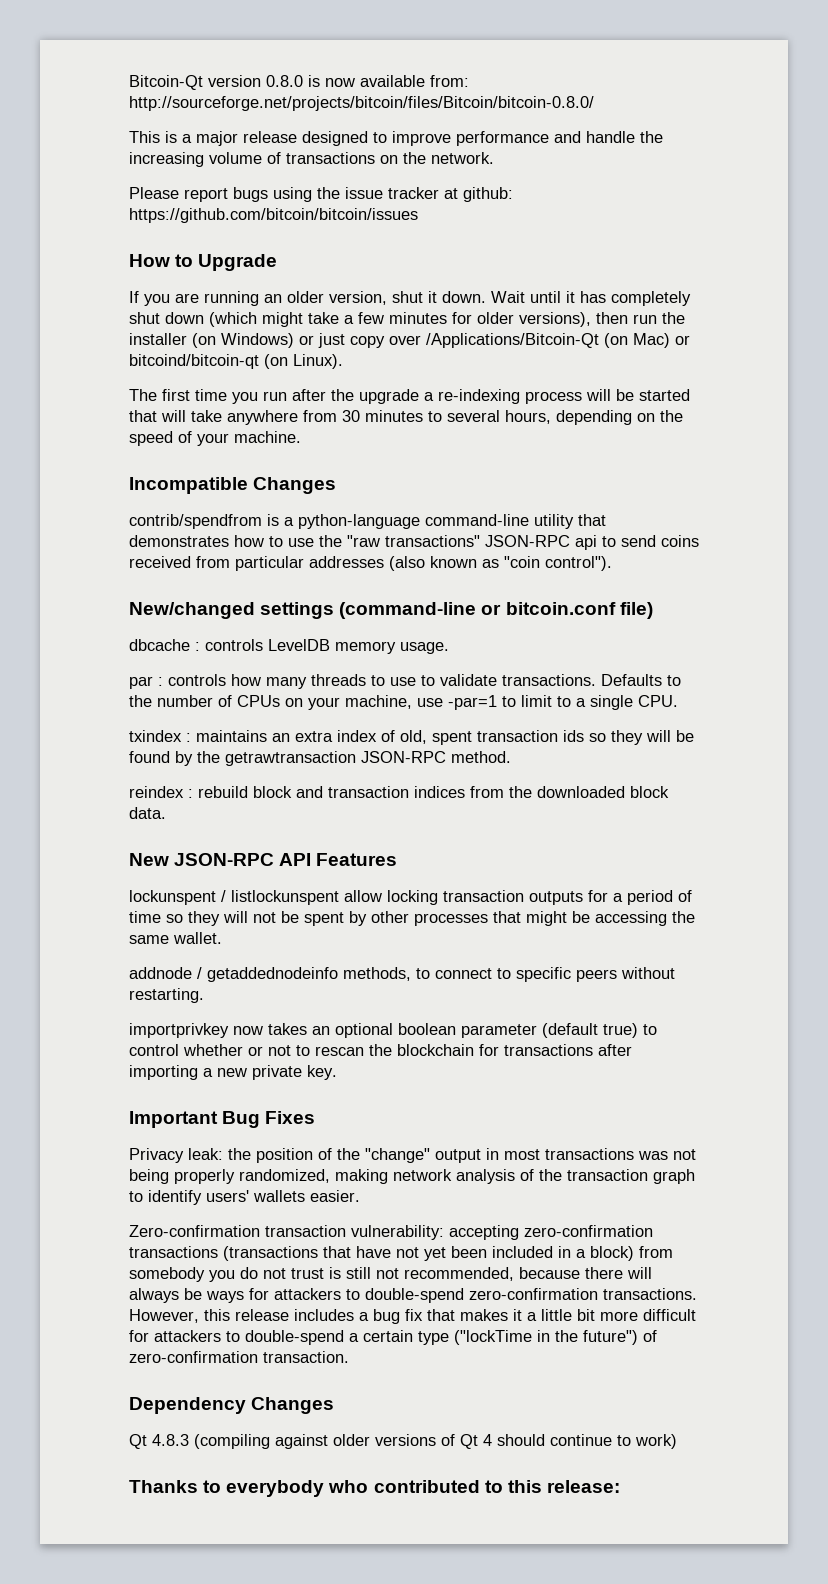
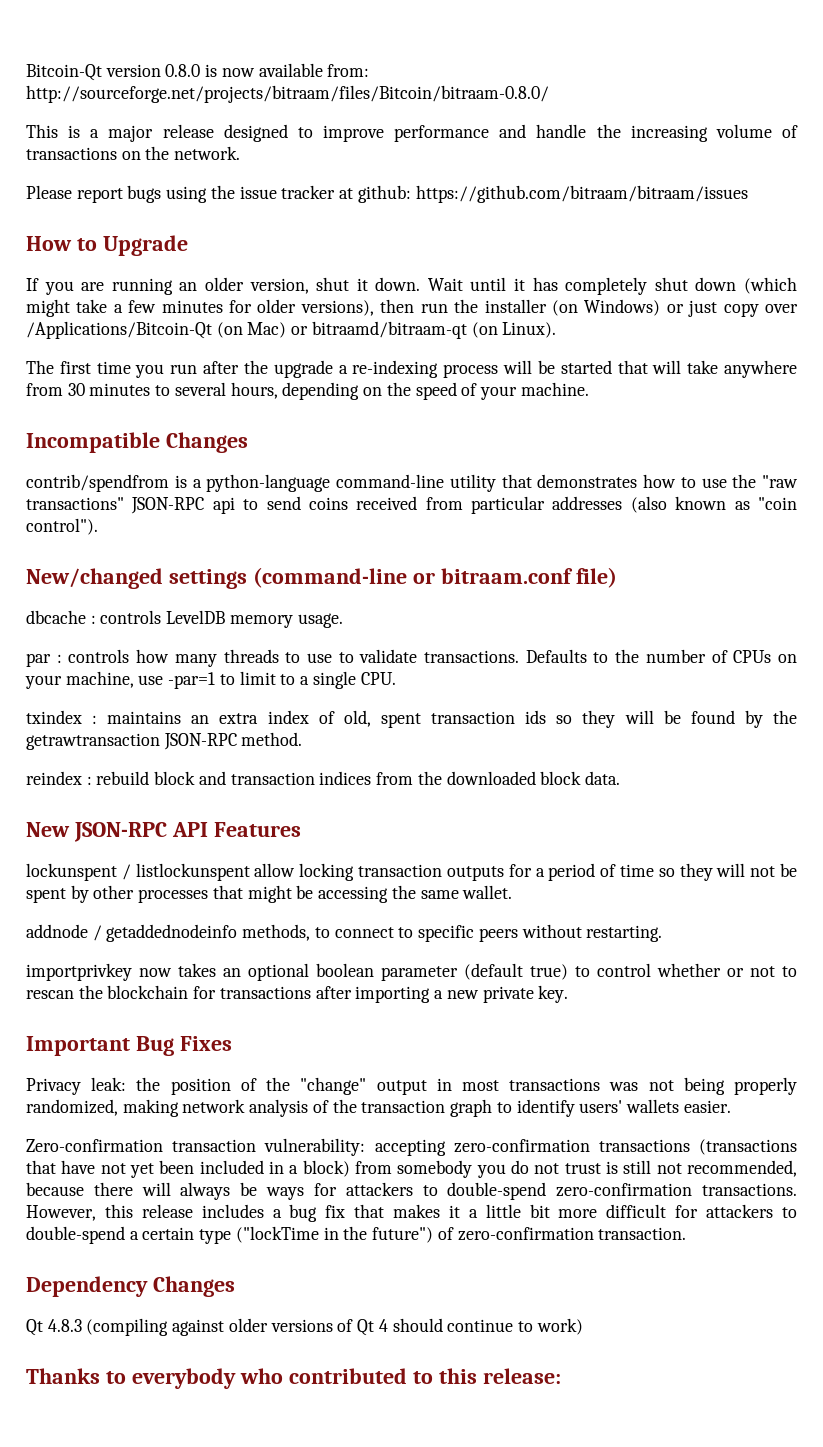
- Bitcoin-Qt version 0.8.0 is now available from: http://sourceforge.net/projects/bitcoin/files/Bitcoin/bitcoin-0.8.0/
+ Bitcoin-Qt version 0.8.0 is now available from: http://sourceforge.net/projects/bitraam/files/Bitcoin/bitraam-0.8.0/
- Please report bugs using the issue tracker at github: https://github.com/bitcoin/bitcoin/issues
+ Please report bugs using the issue tracker at github: https://github.com/bitraam/bitraam/issues
- Wait until it has completely shut down (which might take a few minutes for older versions), then run the installer (on Windows) or just copy over /Applications/Bitcoin-Qt (on Mac) or bitcoind/bitcoin-qt (on Linux).
+ Wait until it has completely shut down (which might take a few minutes for older versions), then run the installer (on Windows) or just copy over /Applications/Bitcoin-Qt (on Mac) or bitraamd/bitraam-qt (on Linux).
- New/changed settings (command-line or bitcoin.conf file)
+ New/changed settings (command-line or bitraam.conf file)

